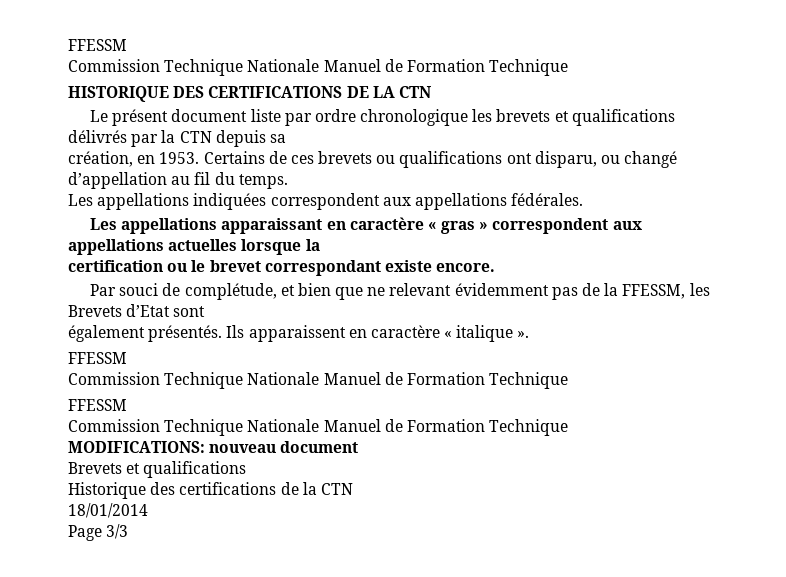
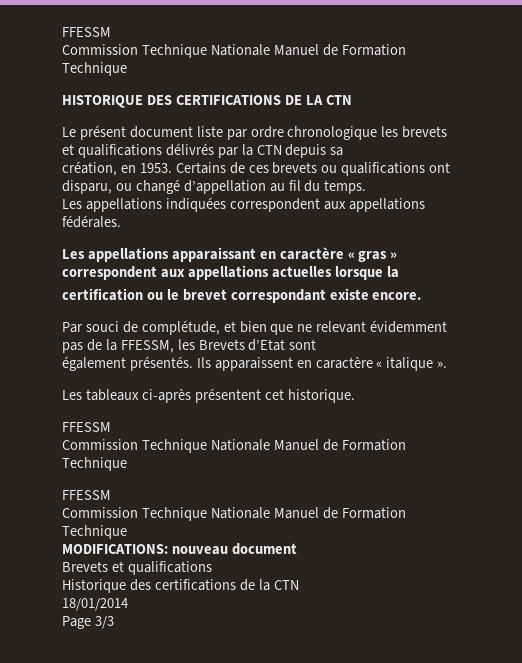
+ Les tableaux ci-après présentent cet historique.

